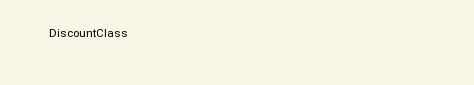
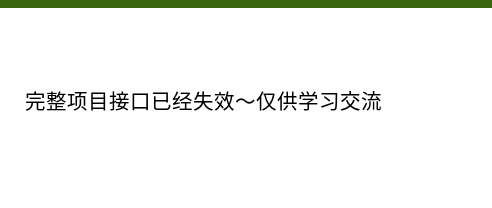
- DiscountClass
+ 完整项目接口已经失效～仅供学习交流

